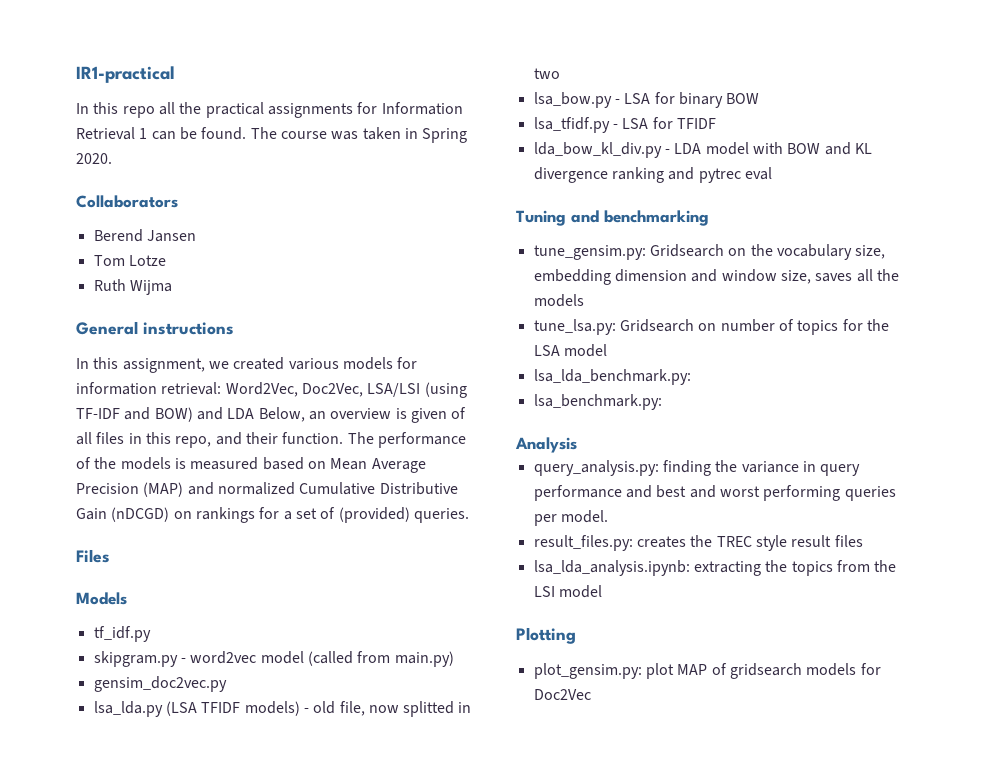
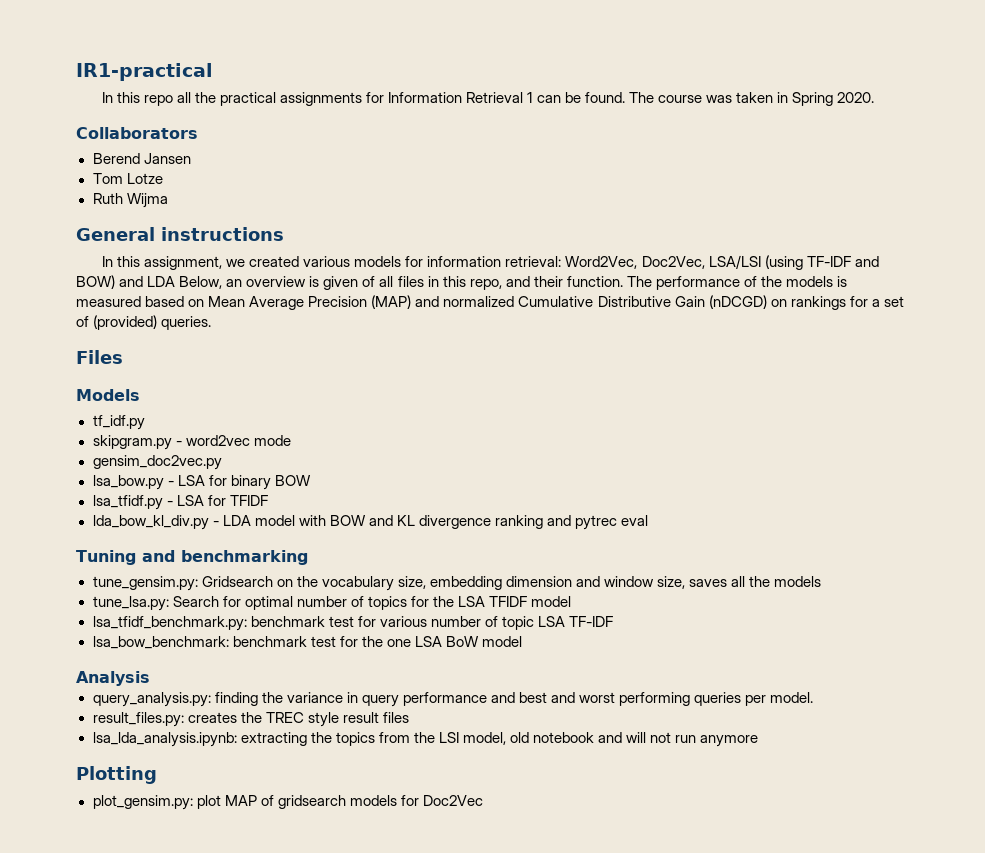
- skipgram.py - word2vec model (called from main.py)
+ skipgram.py - word2vec mode
  gensim_doc2vec.py
- lsa_lda.py (LSA TFIDF models) - old file, now splitted in two
- tune_lsa.py: Gridsearch on number of topics for the LSA model
- lsa_lda_benchmark.py:
- lsa_benchmark.py:
+ tune_lsa.py: Search for optimal number of topics for the LSA TFIDF model
+ lsa_tfidf_benchmark.py: benchmark test for various number of topic LSA TF-IDF
+ lsa_bow_benchmark: benchmark test for the one LSA BoW model
- lsa_lda_analysis.ipynb: extracting the topics from the LSI model
+ lsa_lda_analysis.ipynb: extracting the topics from the LSI model, old notebook and will not run anymore

